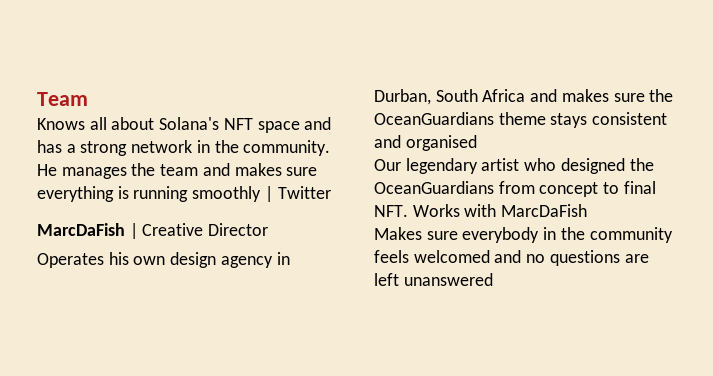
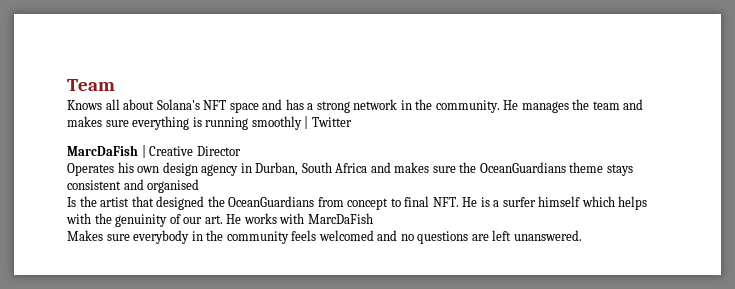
- Our legendary artist who designed the OceanGuardians from concept to final NFT. Works with MarcDaFish
+ Is the artist that designed the OceanGuardians from concept to final NFT. He is a surfer himself which helps with the genuinity of our art. He works with MarcDaFish
- Makes sure everybody in the community feels welcomed and no questions are left unanswered
+ Makes sure everybody in the community feels welcomed and no questions are left unanswered.

